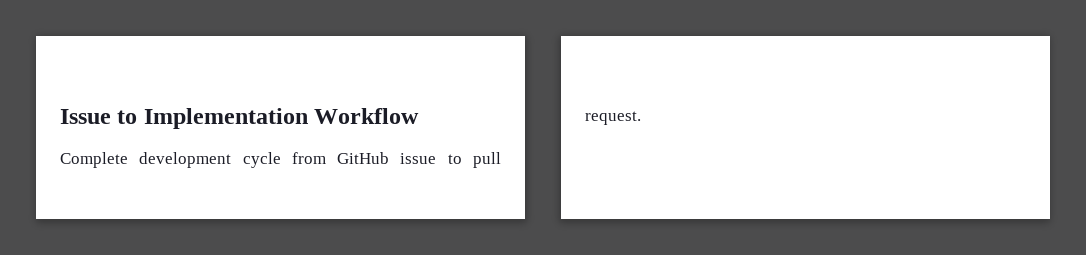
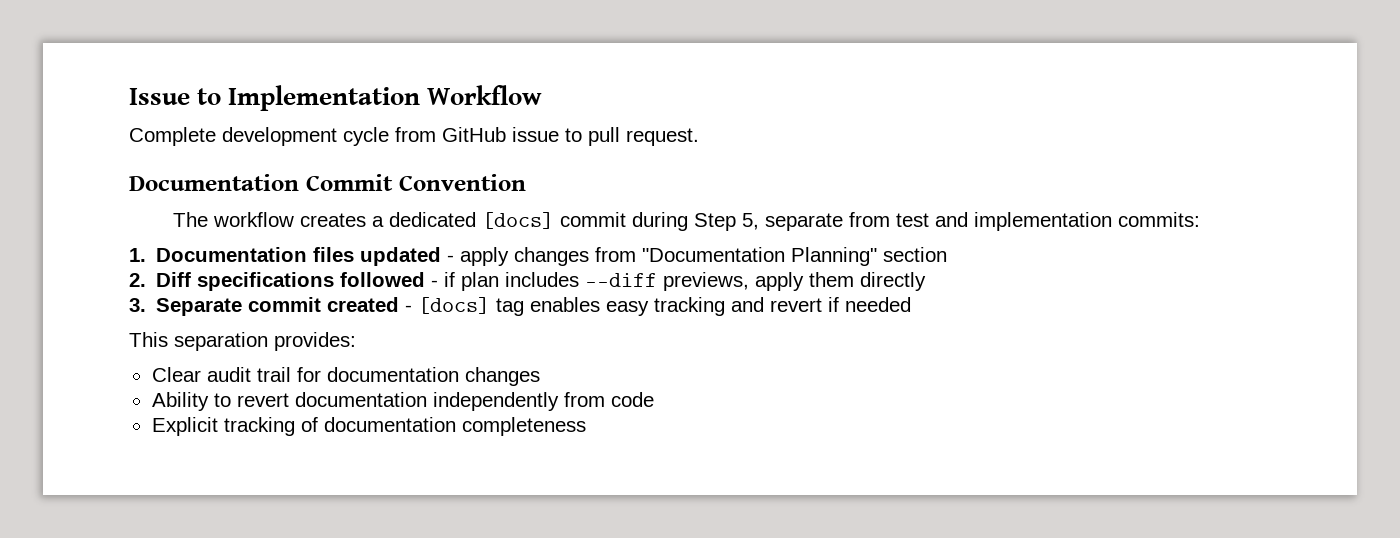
+ Documentation Commit Convention
+ The workflow creates a dedicated [docs] commit during Step 5, separate from test and implementation commits:
+ 1. Documentation files updated - apply changes from "Documentation Planning" section
+ 2. Diff specifications followed - if plan includes --diff previews, apply them directly
+ 3. Separate commit created - [docs] tag enables easy tracking and revert if needed
+ This separation provides:
+ Clear audit trail for documentation changes
+ Ability to revert documentation independently from code
+ Explicit tracking of documentation completeness

